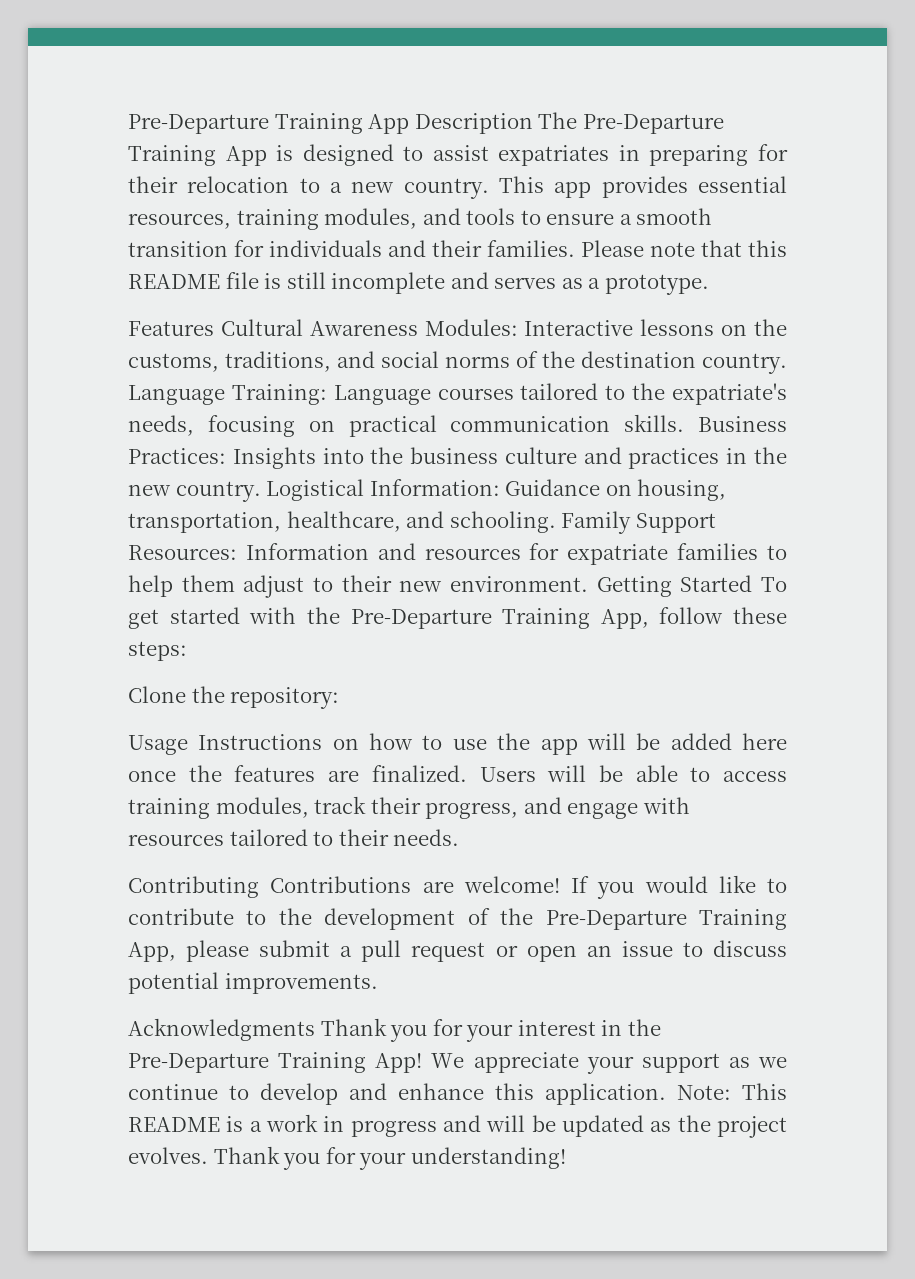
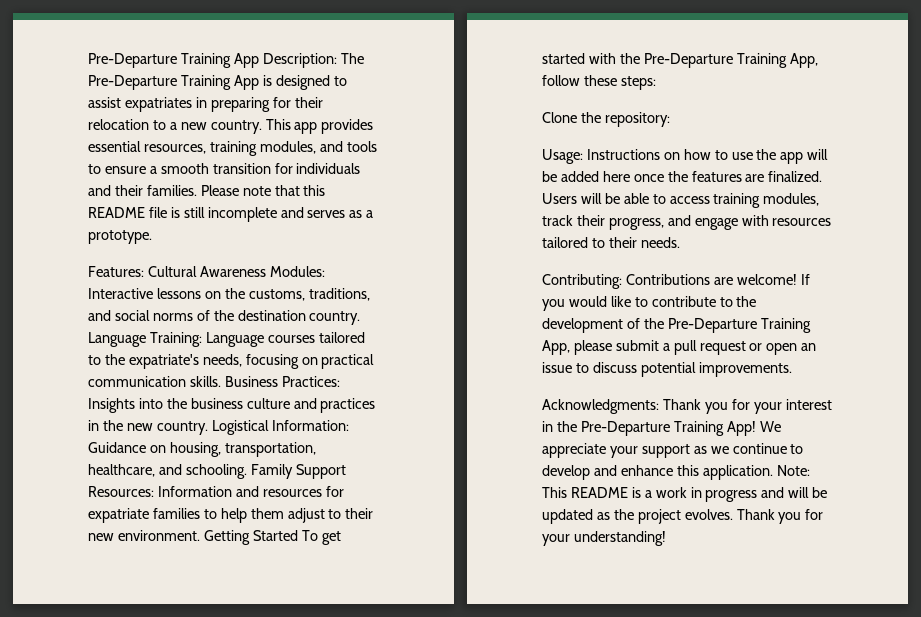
- Pre-Departure Training App Description The Pre-Departure Training App is designed to assist expatriates in preparing for their relocation to a new country.
+ Pre-Departure Training App Description: The Pre-Departure Training App is designed to assist expatriates in preparing for their relocation to a new country.
- Features Cultural Awareness Modules: Interactive lessons on the customs, traditions, and social norms of the destination country.
+ Features: Cultural Awareness Modules: Interactive lessons on the customs, traditions, and social norms of the destination country.
- Usage Instructions on how to use the app will be added here once the features are finalized.
+ Usage: Instructions on how to use the app will be added here once the features are finalized.
- Contributing Contributions are welcome!
+ Contributing: Contributions are welcome!
- Acknowledgments Thank you for your interest in the Pre-Departure Training App!
+ Acknowledgments: Thank you for your interest in the Pre-Departure Training App!

